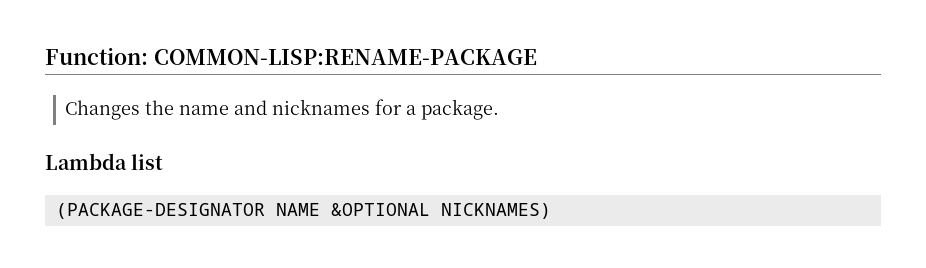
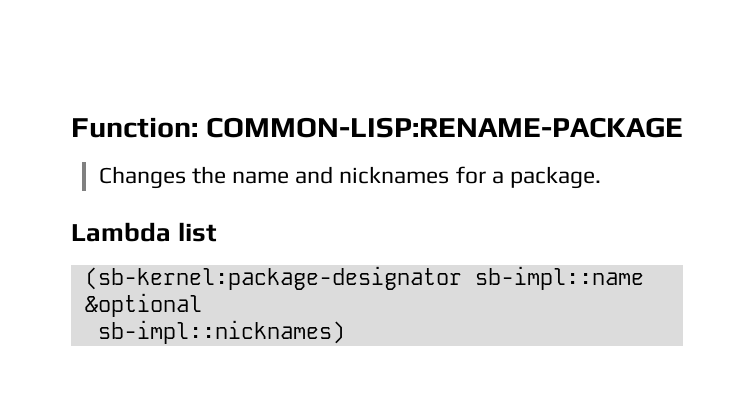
- (PACKAGE-DESIGNATOR NAME &OPTIONAL NICKNAMES)
+ (sb-kernel:package-designator sb-impl::name &optional
+ sb-impl::nicknames)

